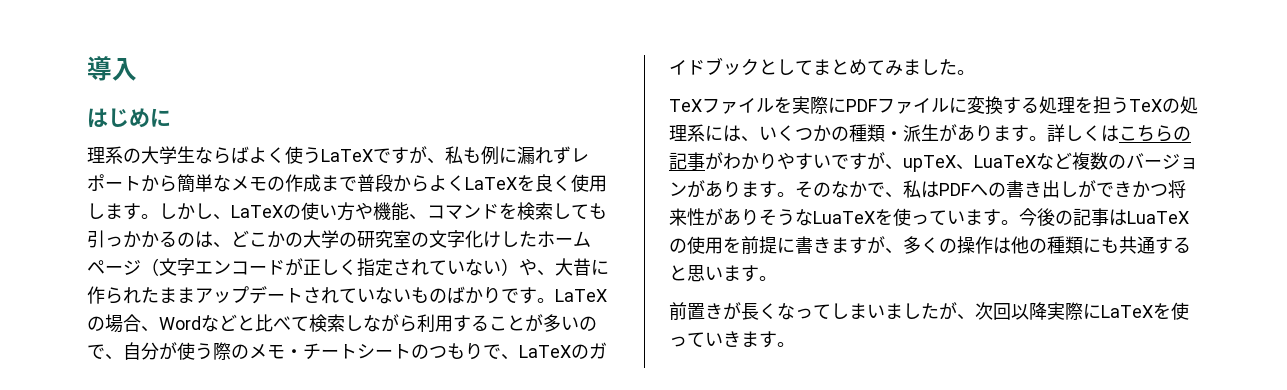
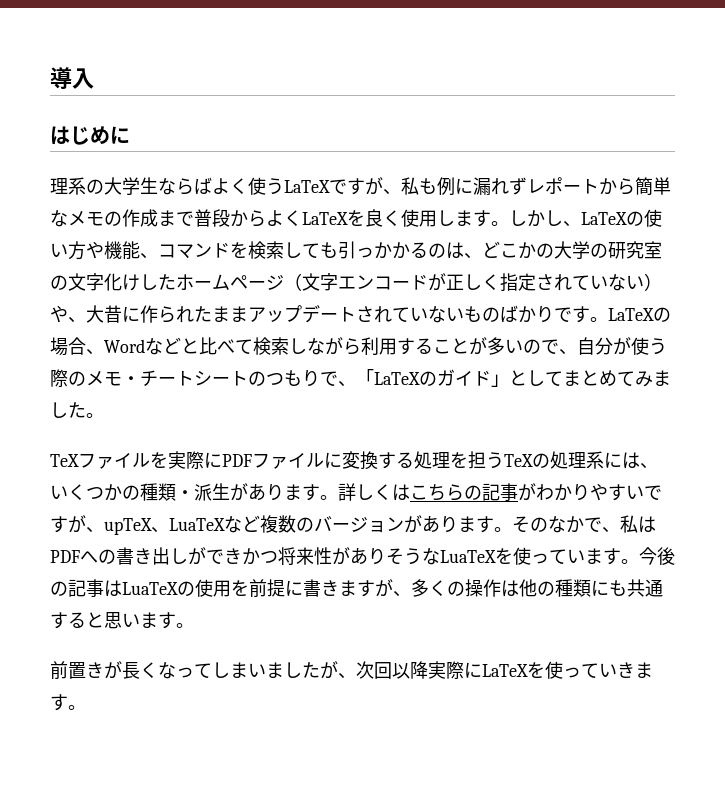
- LaTeXの場合、Wordなどと比べて検索しながら利用することが多いので、自分が使う際のメモ・チートシートのつもりで、LaTeXのガイドブックとしてまとめてみました。
+ LaTeXの場合、Wordなどと比べて検索しながら利用することが多いので、自分が使う際のメモ・チートシートのつもりで、「LaTeXのガイド」としてまとめてみました。

